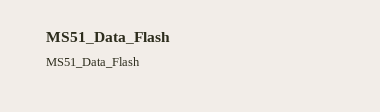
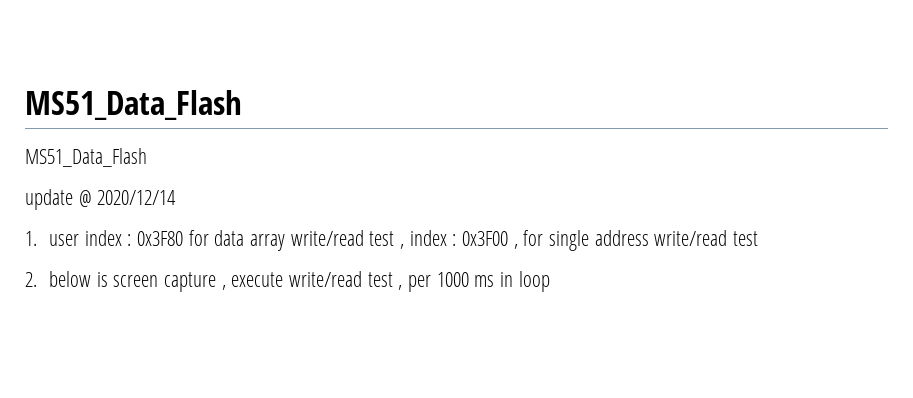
+ update @ 2020/12/14
+ 1. user index : 0x3F80 for data array write/read test , index : 0x3F00 , for single address write/read test
+ 2. below is screen capture , execute write/read test , per 1000 ms in loop

